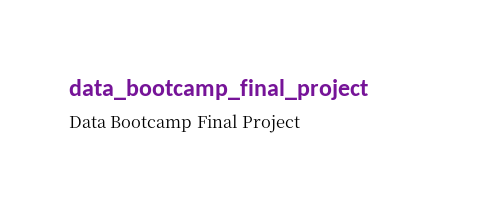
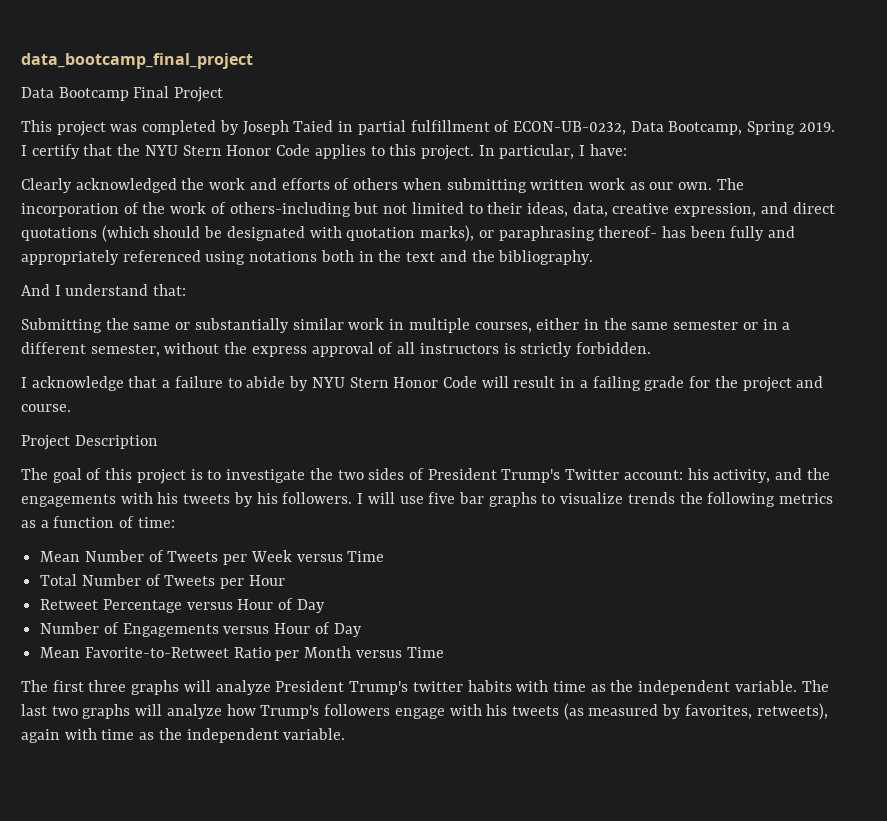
+ This project was completed by Joseph Taied in partial fulfillment of ECON-UB-0232, Data Bootcamp, Spring 2019. I certify that the NYU Stern Honor Code applies to this project. In particular, I have:
+ Clearly acknowledged the work and efforts of others when submitting written work as our own. The incorporation of the work of others-including but not limited to their ideas, data, creative expression, and direct quotations (which should be designated with quotation marks), or paraphrasing thereof- has been fully and appropriately referenced using notations both in the text and the bibliography.
+ And I understand that:
+ Submitting the same or substantially similar work in multiple courses, either in the same semester or in a different semester, without the express approval of all instructors is strictly forbidden.
+ I acknowledge that a failure to abide by NYU Stern Honor Code will result in a failing grade for the project and course.
+ Project Description
+ The goal of this project is to investigate the two sides of President Trump's Twitter account: his activity, and the engagements with his tweets by his followers. I will use five bar graphs to visualize trends the following metrics as a function of time:
+ Mean Number of Tweets per Week versus Time
+ Total Number of Tweets per Hour
+ Retweet Percentage versus Hour of Day
+ Number of Engagements versus Hour of Day
+ Mean Favorite-to-Retweet Ratio per Month versus Time
+ The first three graphs will analyze President Trump's twitter habits with time as the independent variable. The last two graphs will analyze how Trump's followers engage with his tweets (as measured by favorites, retweets), again with time as the independent variable.

